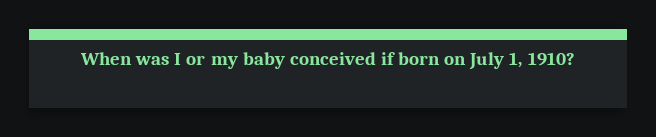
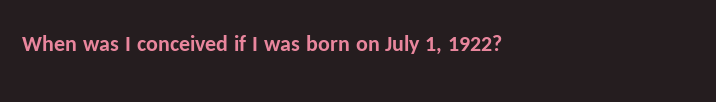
- When was I or my baby conceived if born on July 1, 1910?
+ When was I conceived if I was born on July 1, 1922?

